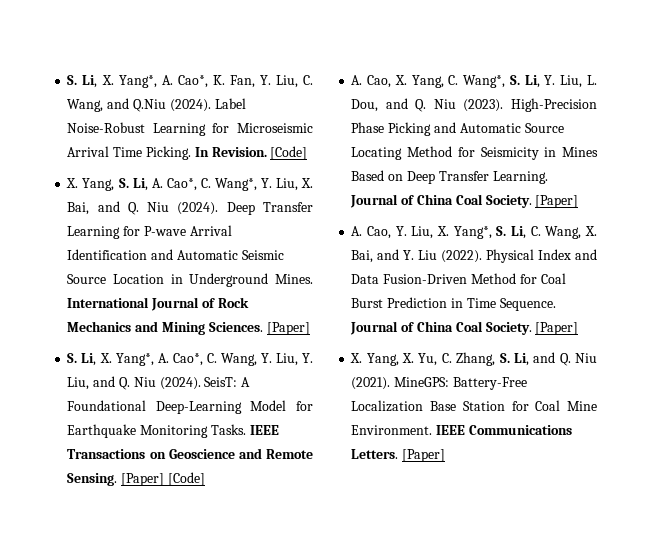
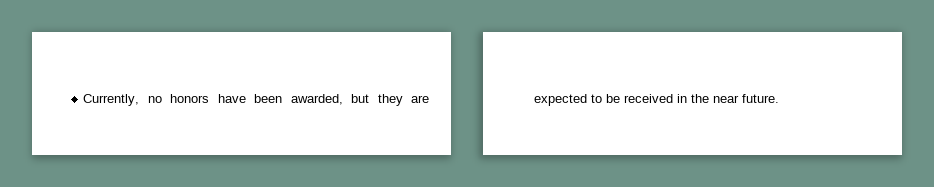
- S. Li, X. Yang*, A. Cao*, K. Fan, Y. Liu, C. Wang, and Q.Niu (2024). Label Noise-Robust Learning for Microseismic Arrival Time Picking. In Revision. [Code]
- X. Yang, S. Li, A. Cao*, C. Wang*, Y. Liu, X. Bai, and Q. Niu (2024). Deep Transfer Learning for P-wave Arrival Identification and Automatic Seismic Source Location in Underground Mines. International Journal of Rock Mechanics and Mining Sciences. [Paper]
- S. Li, X. Yang*, A. Cao*, C. Wang, Y. Liu, Y. Liu, and Q. Niu (2024). SeisT: A Foundational Deep-Learning Model for Earthquake Monitoring Tasks. IEEE Transactions on Geoscience and Remote Sensing. [Paper] [Code]
- A. Cao, X. Yang, C. Wang*, S. Li, Y. Liu, L. Dou, and Q. Niu (2023). High-Precision Phase Picking and Automatic Source Locating Method for Seismicity in Mines Based on Deep Transfer Learning. Journal of China Coal Society. [Paper]
- A. Cao, Y. Liu, X. Yang*, S. Li, C. Wang, X. Bai, and Y. Liu (2022). Physical Index and Data Fusion-Driven Method for Coal Burst Prediction in Time Sequence. Journal of China Coal Society. [Paper]
- X. Yang, X. Yu, C. Zhang, S. Li, and Q. Niu (2021). MineGPS: Battery-Free Localization Base Station for Coal Mine Environment. IEEE Communications Letters. [Paper]
+ Currently, no honors have been awarded, but they are expected to be received in the near future.

